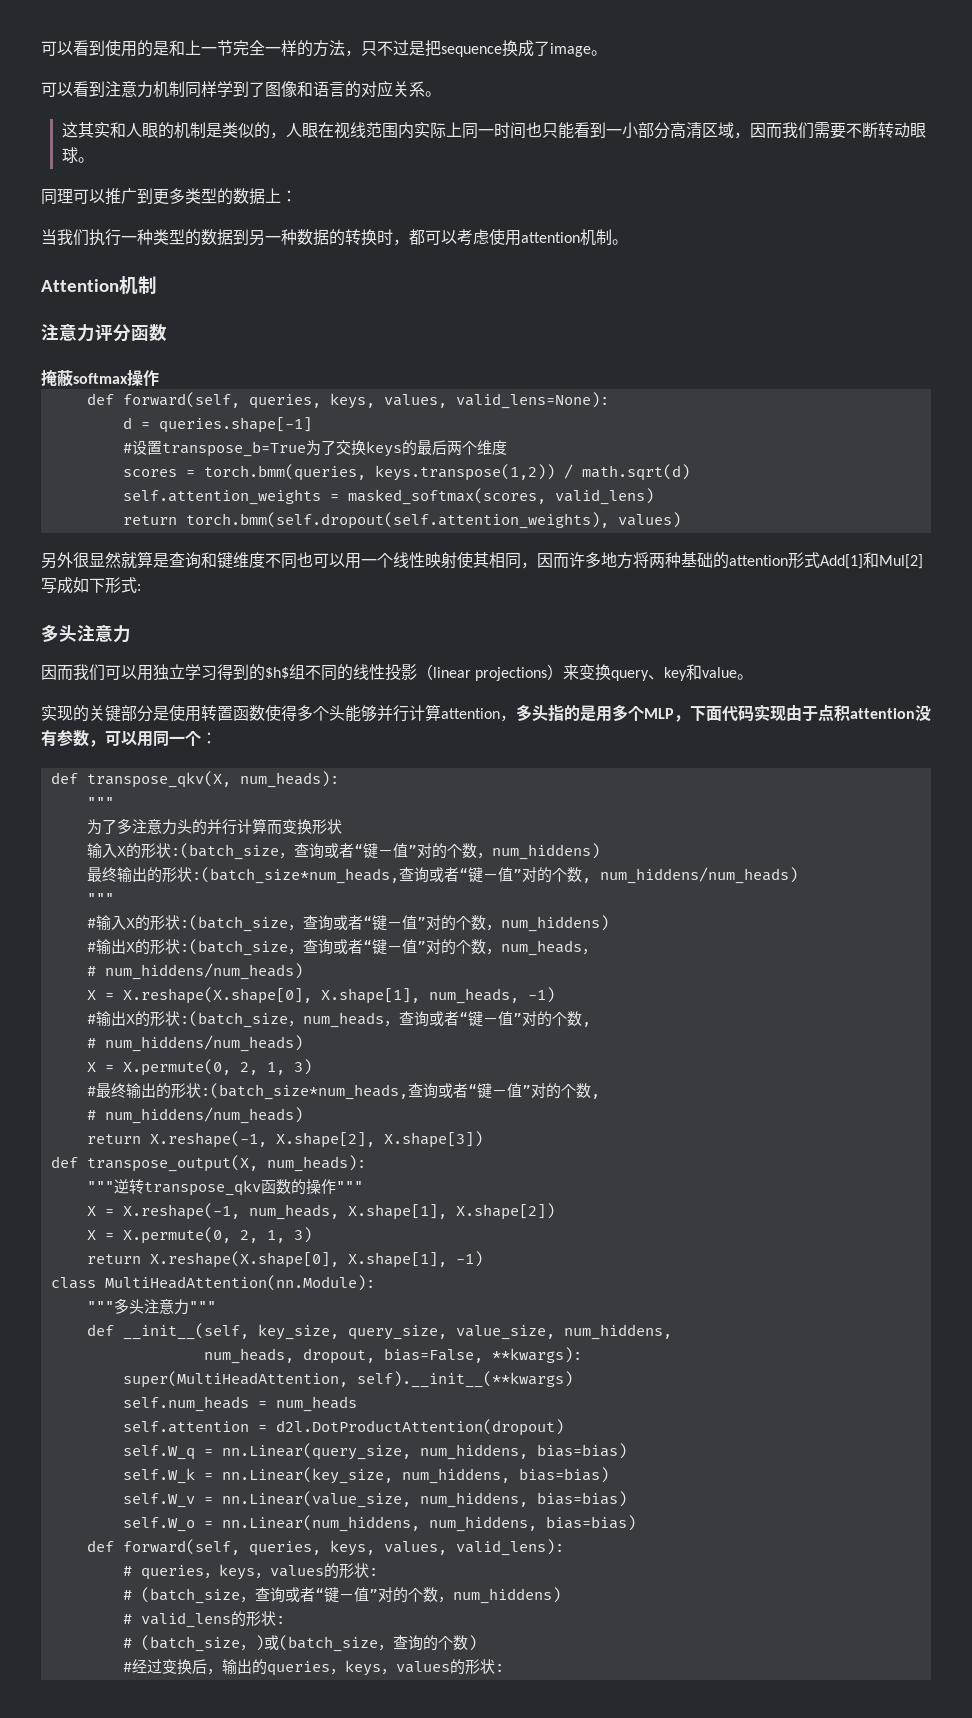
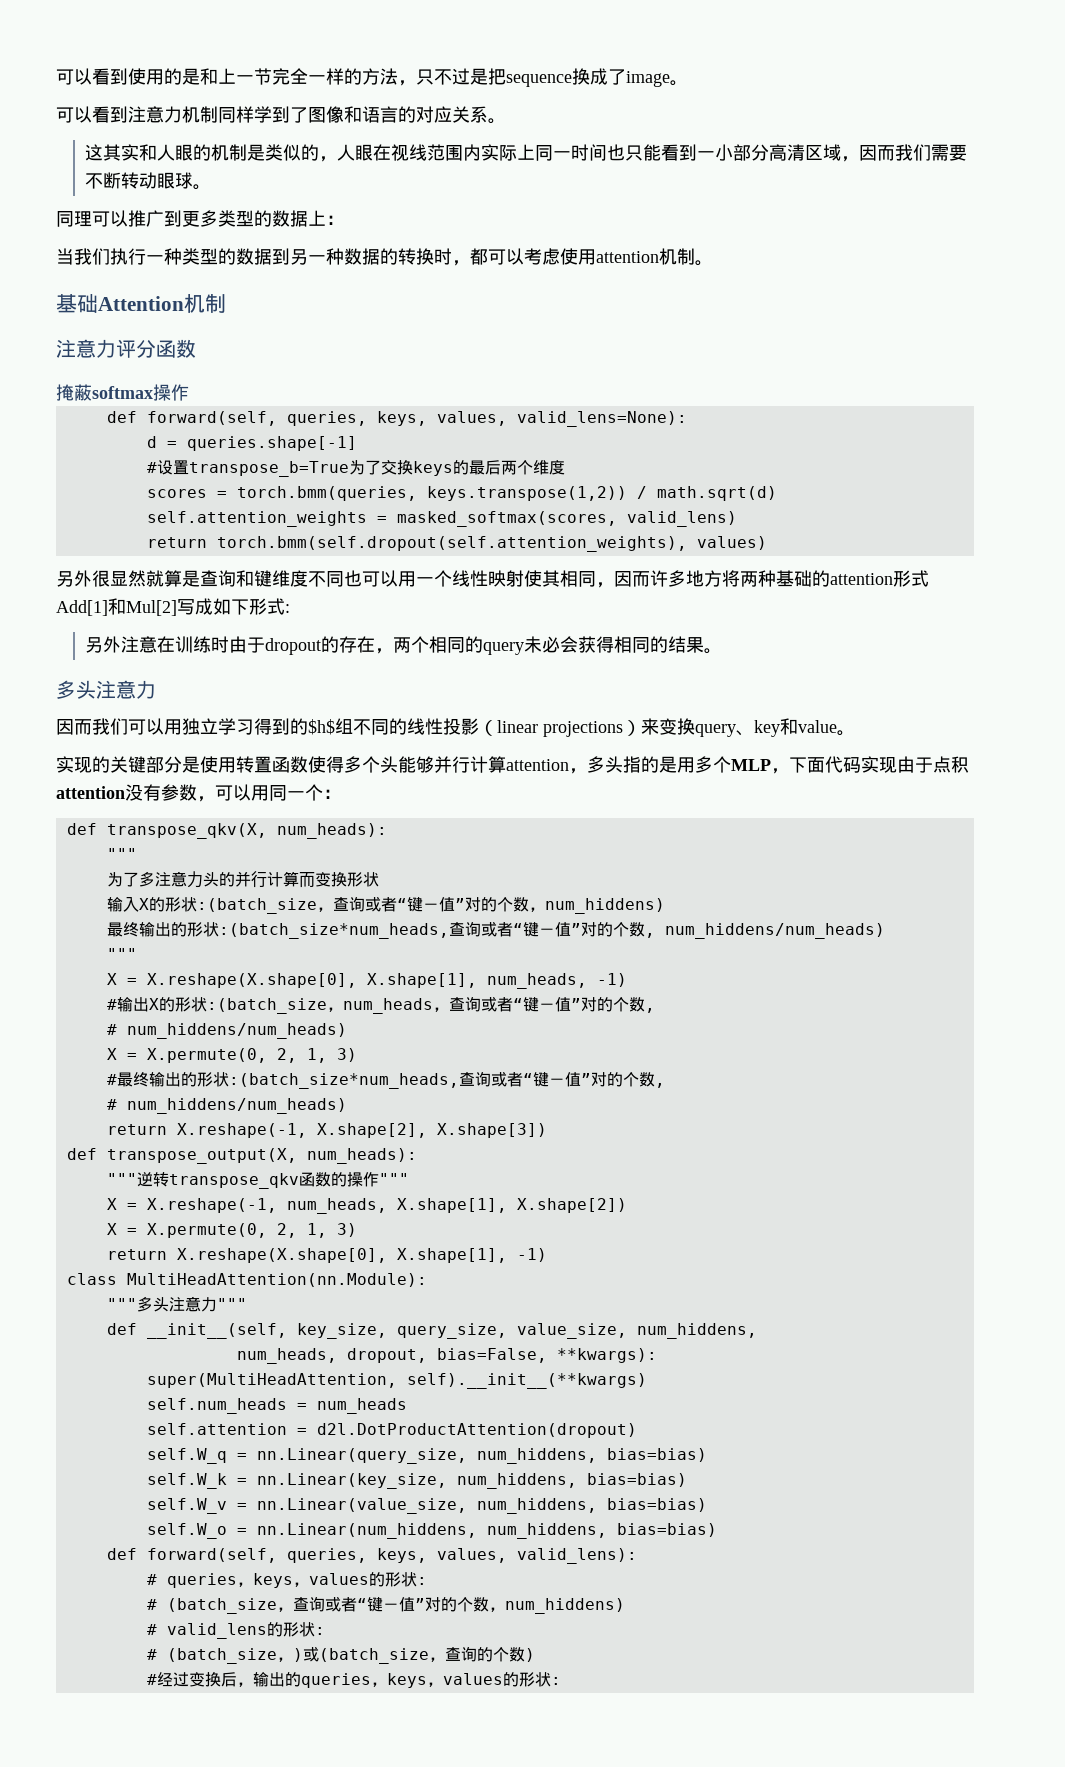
- Attention机制
+ 基础Attention机制
+ 另外注意在训练时由于dropout的存在，两个相同的query未必会获得相同的结果。
- #输⼊X的形状:(batch_size，查询或者“键－值”对的个数，num_hiddens)
- #输出X的形状:(batch_size，查询或者“键－值”对的个数，num_heads，
- # num_hiddens/num_heads)

